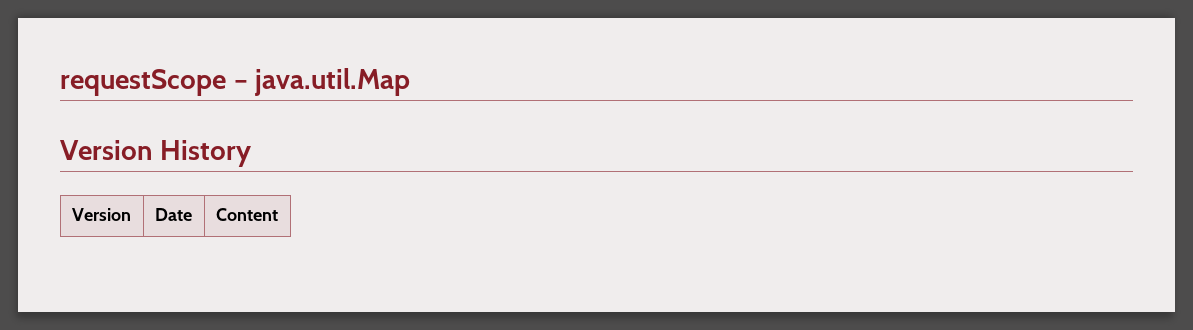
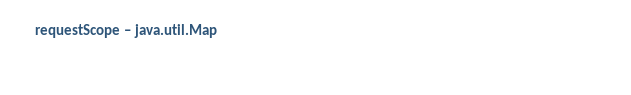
- Version History
- Version | Date | Content

